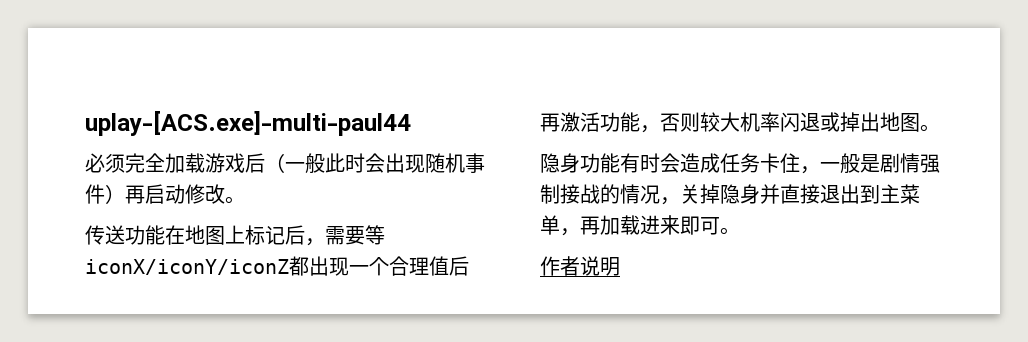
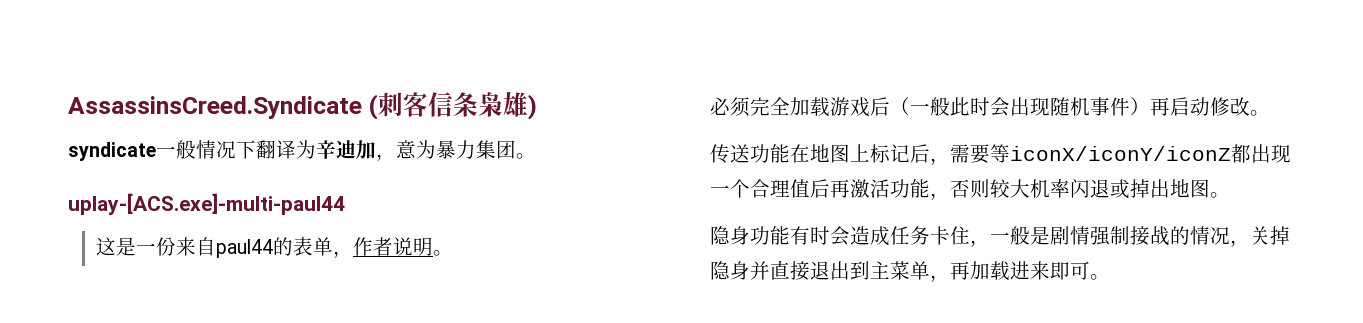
+ AssassinsCreed.Syndicate (刺客信条枭雄)
+ syndicate一般情况下翻译为辛迪加，意为暴力集团。
  uplay-[ACS.exe]-multi-paul44
+ 这是一份来自paul44的表单，作者说明。
- 作者说明

